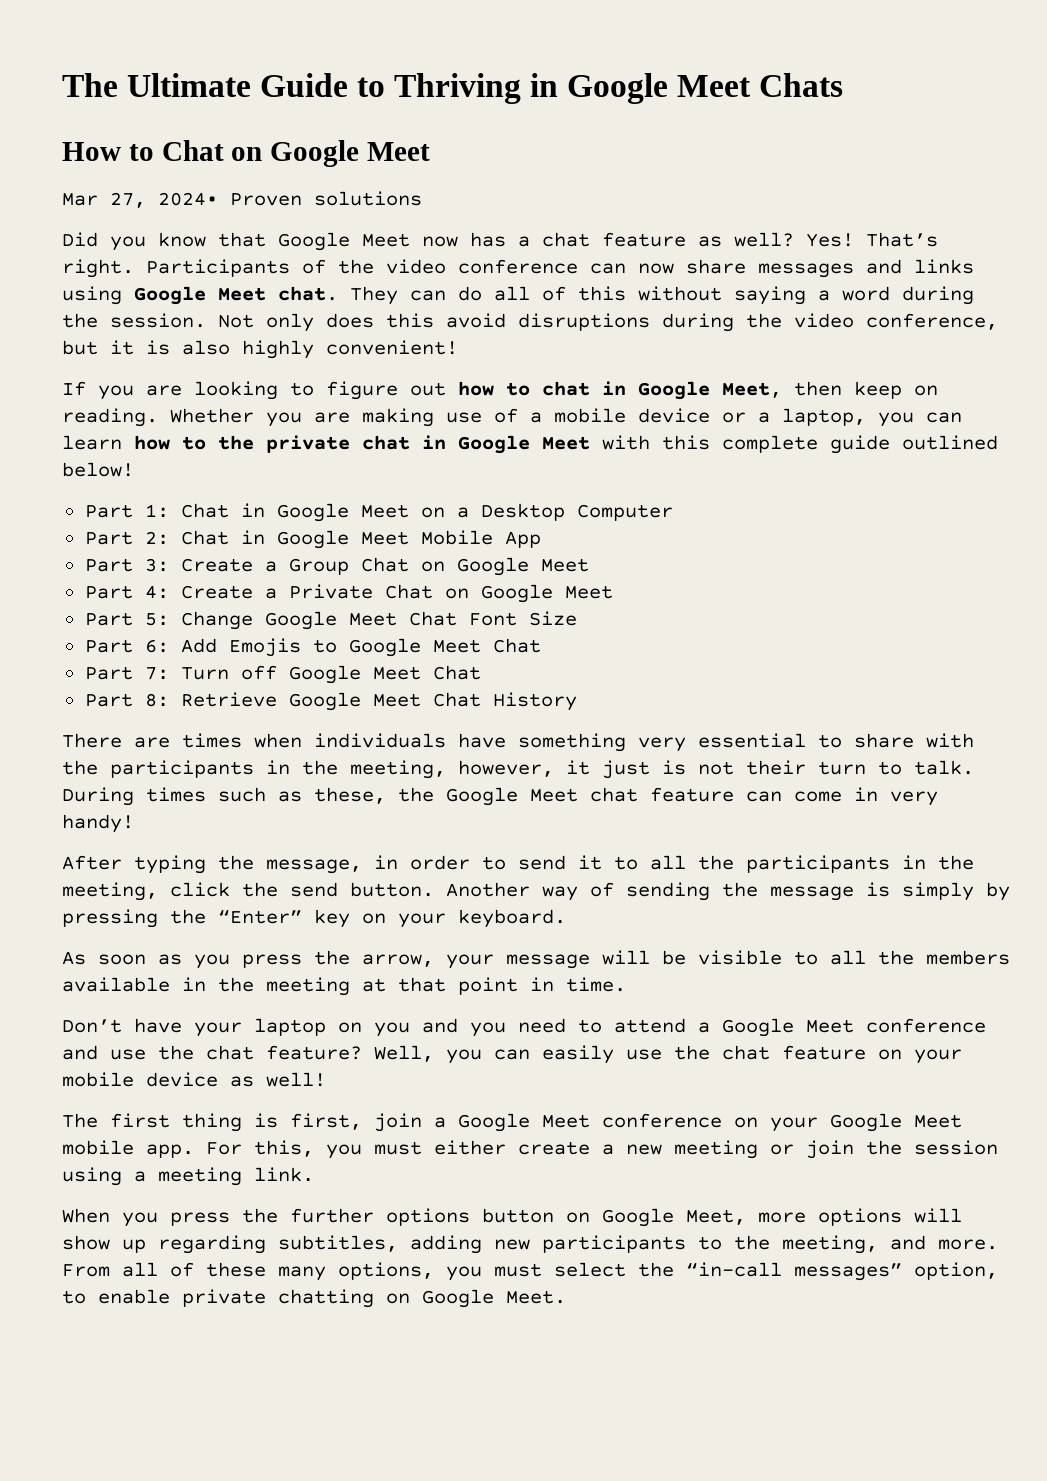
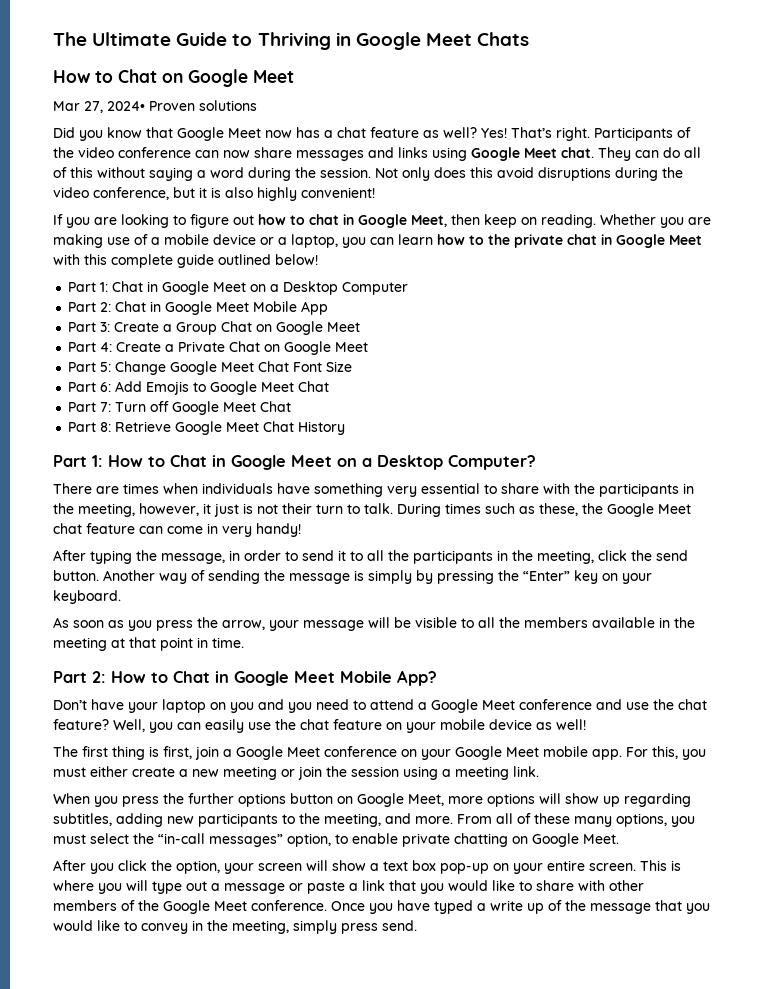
+ Part 1: How to Chat in Google Meet on a Desktop Computer?
+ Part 2: How to Chat in Google Meet Mobile App?
+ After you click the option, your screen will show a text box pop-up on your entire screen. This is where you will type out a message or paste a link that you would like to share with other members of the Google Meet conference. Once you have typed a write up of the message that you would like to convey in the meeting, simply press send.

